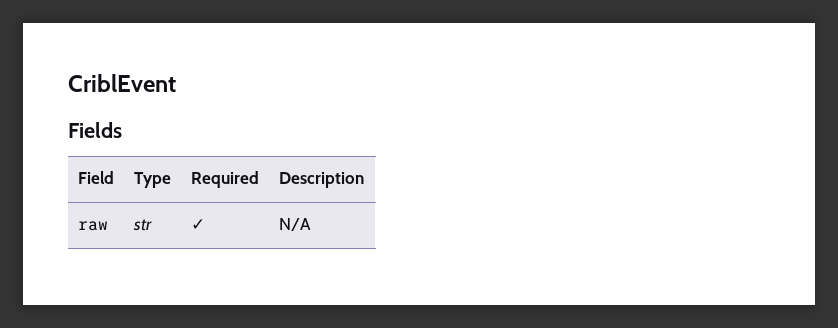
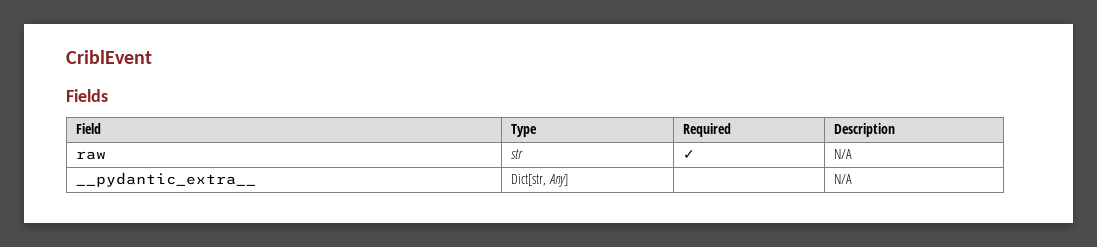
+ __pydantic_extra__ | Dict[str, Any] | | N/A

